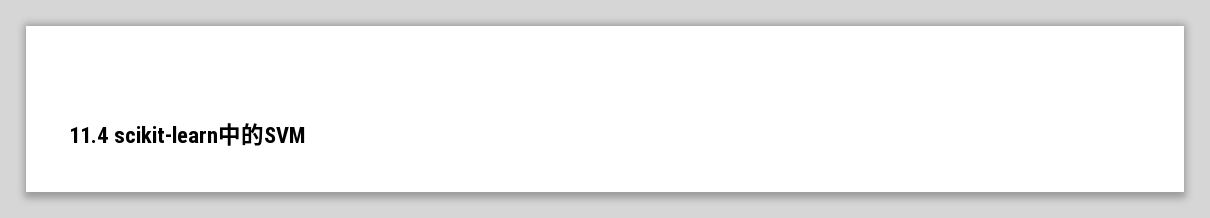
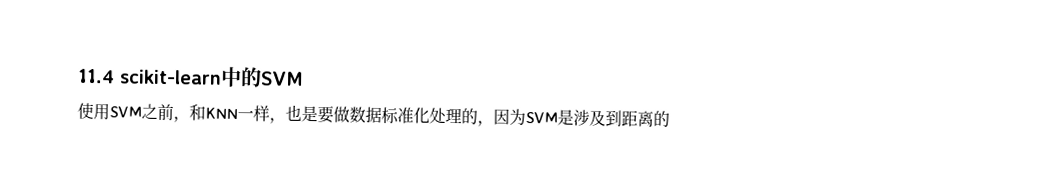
+ 使用SVM之前，和KNN一样，也是要做数据标准化处理的，因为SVM是涉及到距离的

